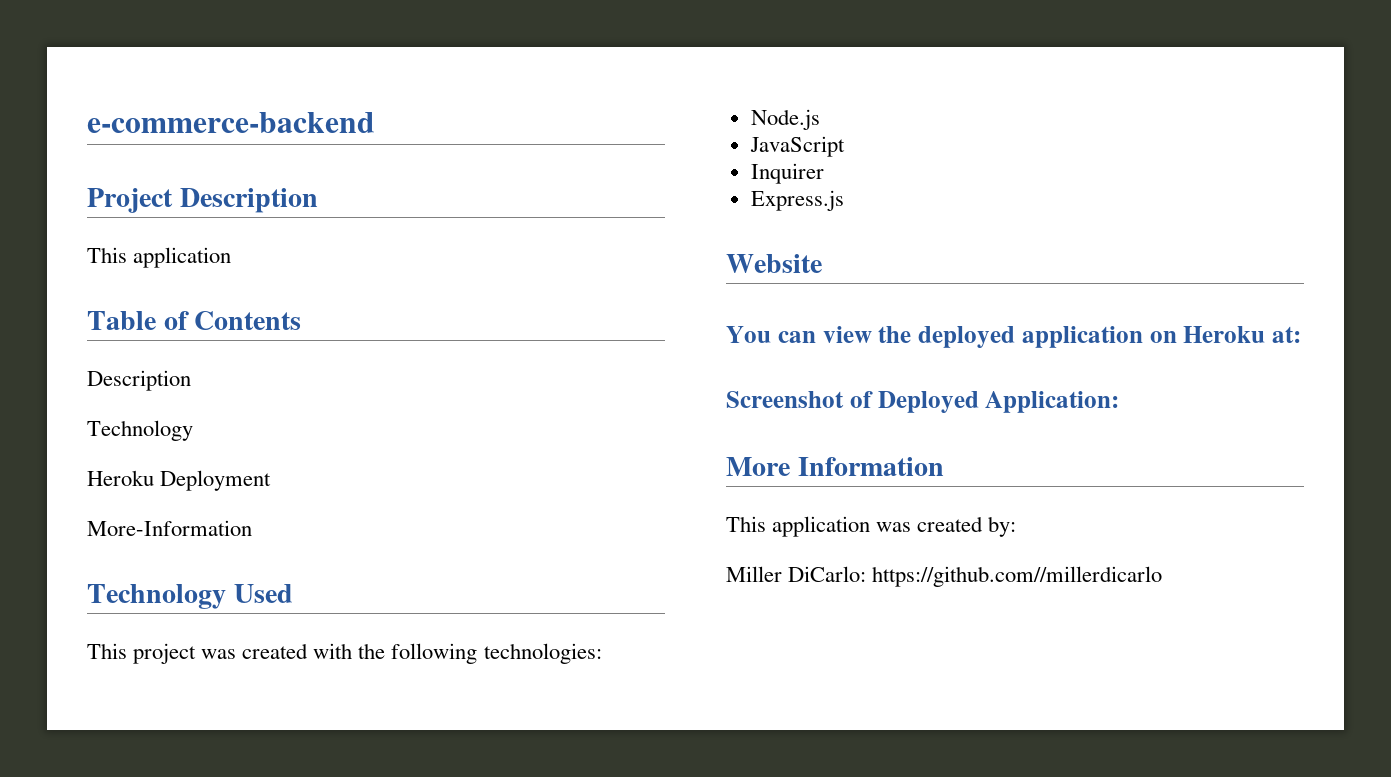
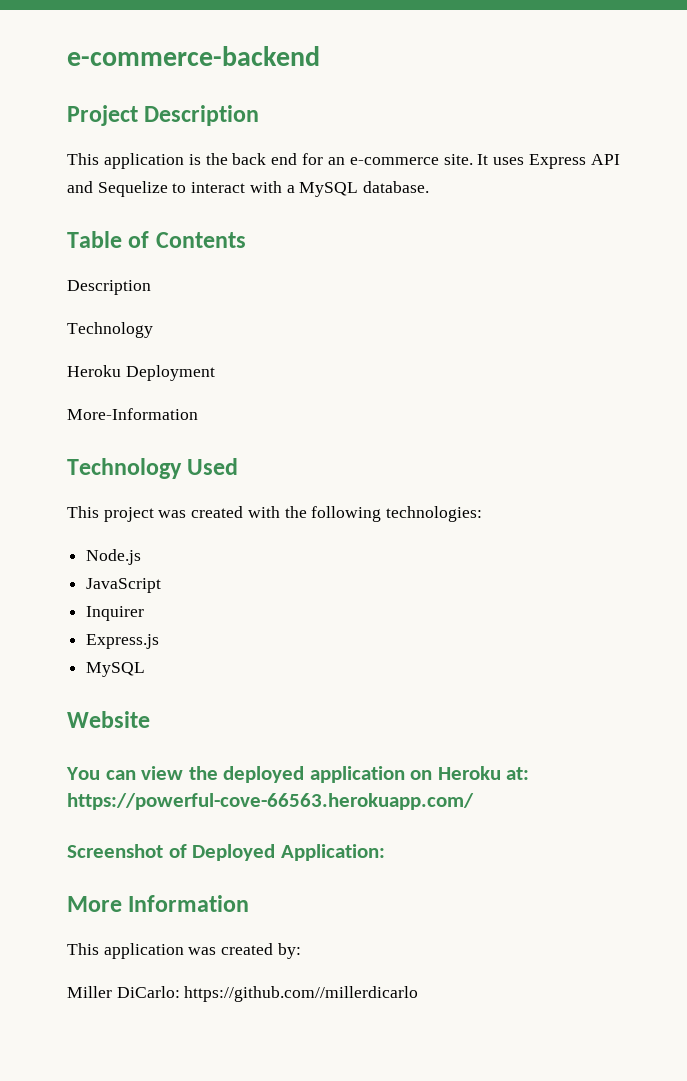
  Project Description
- This application
+ This application is the back end for an e-commerce site. It uses Express API and Sequelize to interact with a MySQL database.
  Express.js
+ MySQL
- You can view the deployed application on Heroku at:
+ You can view the deployed application on Heroku at: https://powerful-cove-66563.herokuapp.com/

